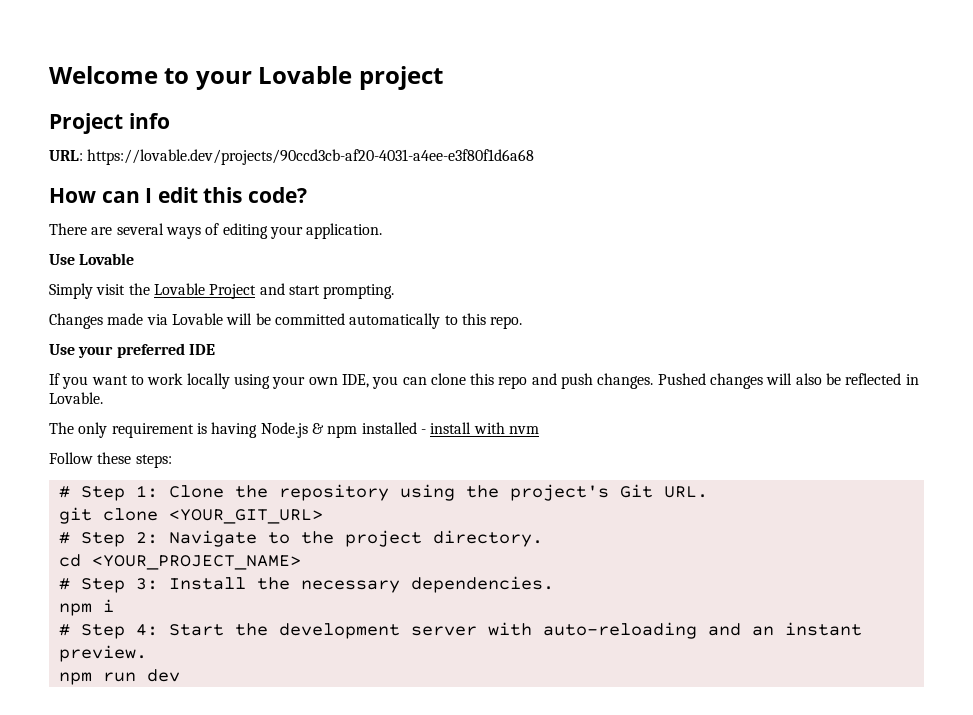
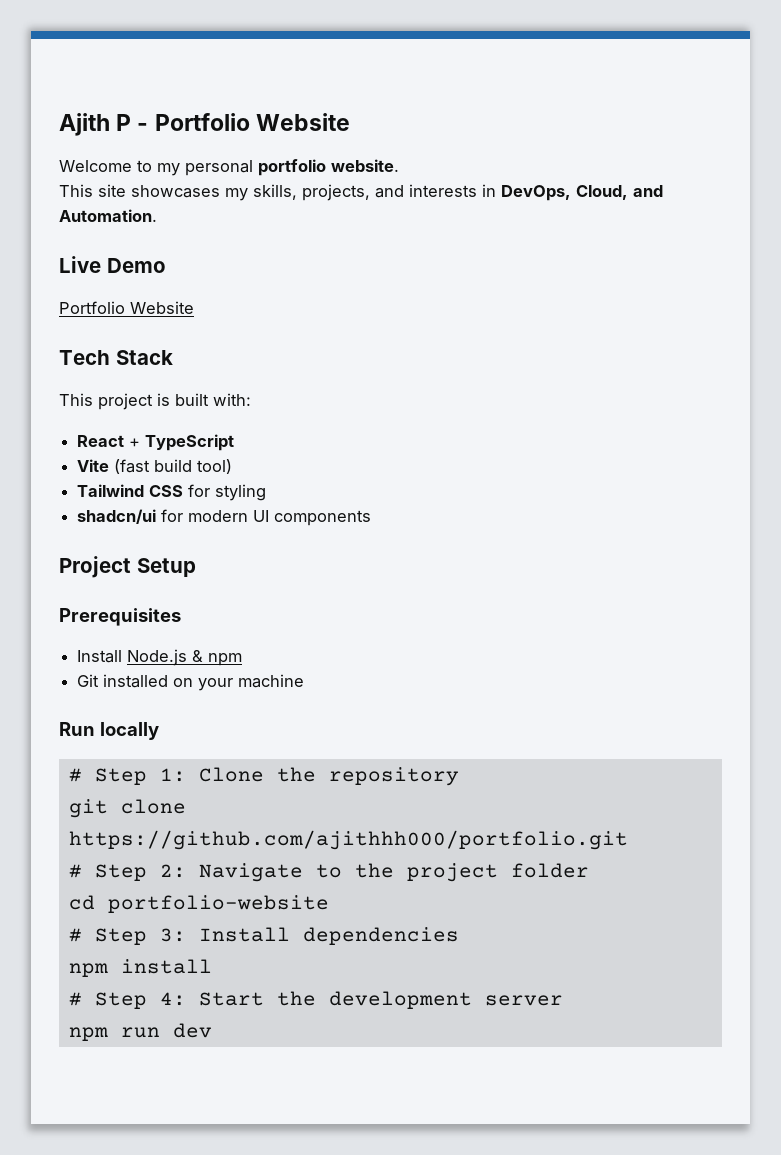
- Welcome to your Lovable project
- Project info
- URL: https://lovable.dev/projects/90ccd3cb-af20-4031-a4ee-e3f80f1d6a68
- How can I edit this code?
- There are several ways of editing your application.
- Use Lovable
- Simply visit the Lovable Project and start prompting.
- Changes made via Lovable will be committed automatically to this repo.
- Use your preferred IDE
- If you want to work locally using your own IDE, you can clone this repo and push changes. Pushed changes will also be reflected in Lovable.
- The only requirement is having Node.js & npm installed - install with nvm
- Follow these steps:
+ Ajith P - Portfolio Website
+ Welcome to my personal portfolio website.
+ This site showcases my skills, projects, and interests in DevOps, Cloud, and Automation.
+ Live Demo
+ Portfolio Website
+ Tech Stack
+ This project is built with:
+ React + TypeScript
+ Vite (fast build tool)
+ Tailwind CSS for styling
+ shadcn/ui for modern UI components
+ Project Setup
+ Prerequisites
+ Install Node.js & npm
+ Git installed on your machine
+ Run locally
- # Step 1: Clone the repository using the project's Git URL.
+ # Step 1: Clone the repository
- git clone <YOUR_GIT_URL>
+ git clone https://github.com/ajithhh000/portfolio.git
- # Step 2: Navigate to the project directory.
+ # Step 2: Navigate to the project folder
- cd <YOUR_PROJECT_NAME>
+ cd portfolio-website
- # Step 3: Install the necessary dependencies.
- npm i
+ # Step 3: Install dependencies
+ npm install
- # Step 4: Start the development server with auto-reloading and an instant preview.
+ # Step 4: Start the development server

